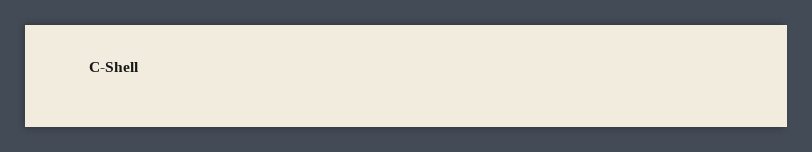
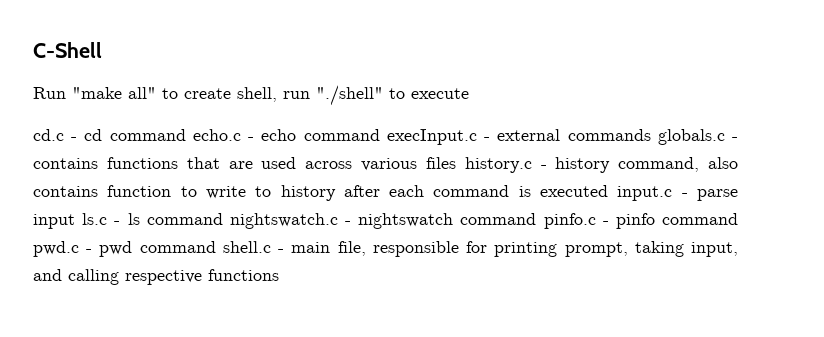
+ Run "make all" to create shell, run "./shell" to execute
+ cd.c - cd command echo.c - echo command execInput.c - external commands globals.c - contains functions that are used across various files history.c - history command, also contains function to write to history after each command is executed input.c - parse input ls.c - ls command nightswatch.c - nightswatch command pinfo.c - pinfo command pwd.c - pwd command shell.c - main file, responsible for printing prompt, taking input, and calling respective functions

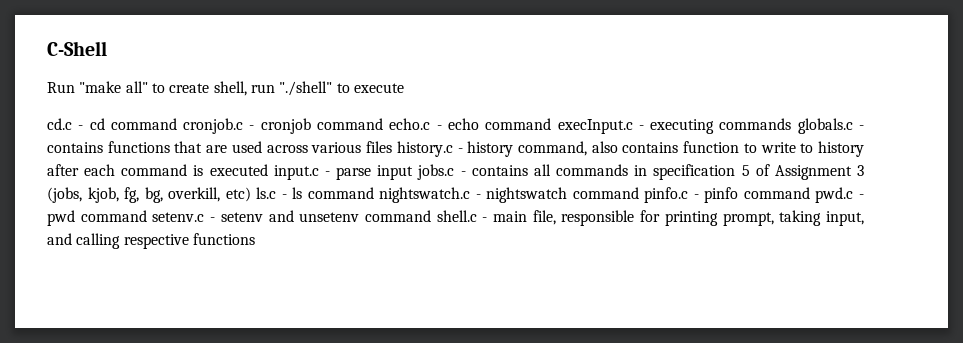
- cd.c - cd command echo.c - echo command execInput.c - external commands globals.c - contains functions that are used across various files history.c - history command, also contains function to write to history after each command is executed input.c - parse input ls.c - ls command nightswatch.c - nightswatch command pinfo.c - pinfo command pwd.c - pwd command shell.c - main file, responsible for printing prompt, taking input, and calling respective functions
+ cd.c - cd command cronjob.c - cronjob command echo.c - echo command execInput.c - executing commands globals.c - contains functions that are used across various files history.c - history command, also contains function to write to history after each command is executed input.c - parse input jobs.c - contains all commands in specification 5 of Assignment 3 (jobs, kjob, fg, bg, overkill, etc) ls.c - ls command nightswatch.c - nightswatch command pinfo.c - pinfo command pwd.c - pwd command setenv.c - setenv and unsetenv command shell.c - main file, responsible for printing prompt, taking input, and calling respective functions

